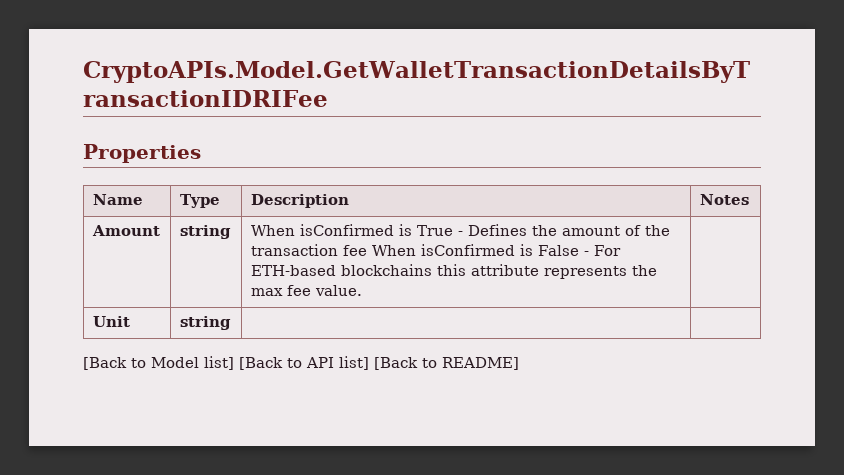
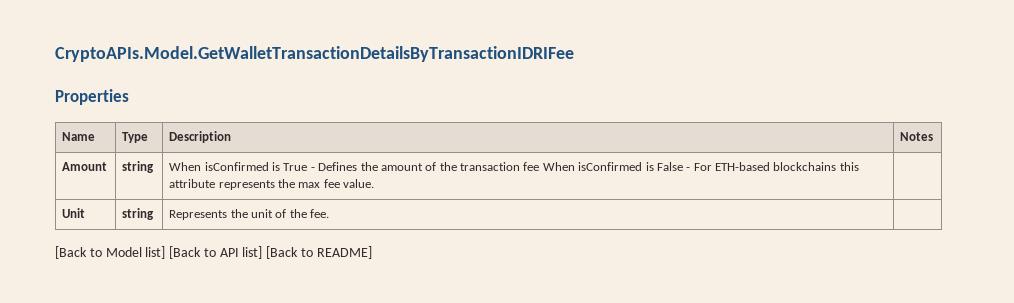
- Unit | string | |
+ Unit | string | Represents the unit of the fee. |

